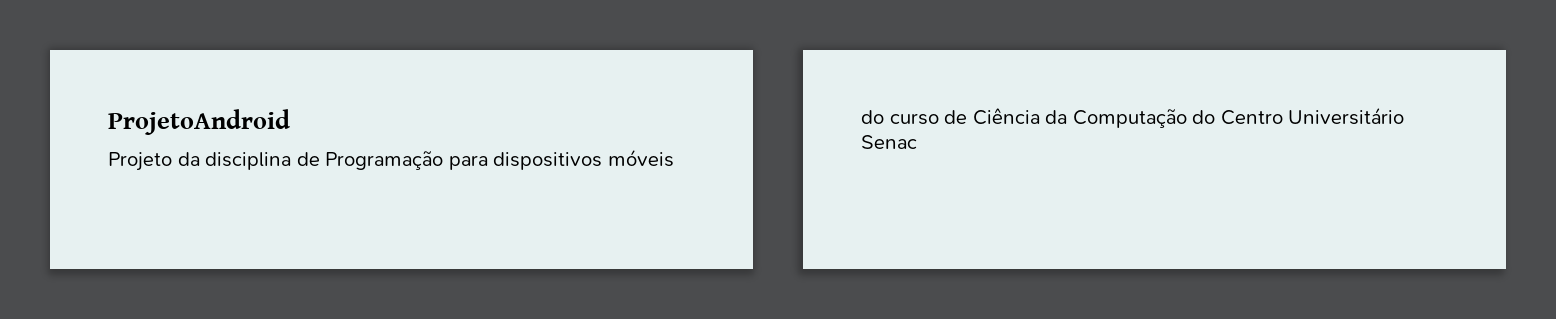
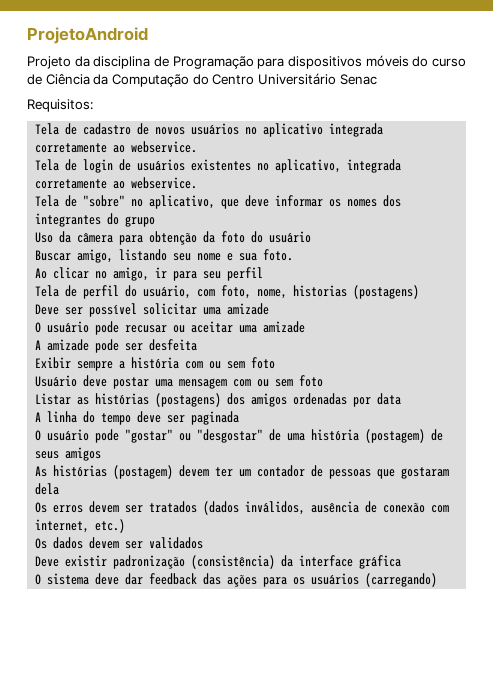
+ Requisitos:
+ Tela de cadastro de novos usuários no aplicativo integrada corretamente ao webservice.
+ Tela de login de usuários existentes no aplicativo, integrada corretamente ao webservice.
+ Tela de "sobre" no aplicativo, que deve informar os nomes dos integrantes do grupo
+ Uso da câmera para obtenção da foto do usuário
+ Buscar amigo, listando seu nome e sua foto.
+ Ao clicar no amigo, ir para seu perfil
+ Tela de perfil do usuário, com foto, nome, historias (postagens)
+ Deve ser possível solicitar uma amizade
+ O usuário pode recusar ou aceitar uma amizade
+ A amizade pode ser desfeita
+ Exibir sempre a história com ou sem foto
+ Usuário deve postar uma mensagem com ou sem foto
+ Listar as histórias (postagens) dos amigos ordenadas por data
+ A linha do tempo deve ser paginada
+ O usuário pode "gostar" ou "desgostar" de uma história (postagem) de seus amigos
+ As histórias (postagem) devem ter um contador de pessoas que gostaram dela
+ Os erros devem ser tratados (dados inválidos, ausência de conexão com internet, etc.)
+ Os dados devem ser validados
+ Deve existir padronização (consistência) da interface gráfica
+ O sistema deve dar feedback das ações para os usuários (carregando)

